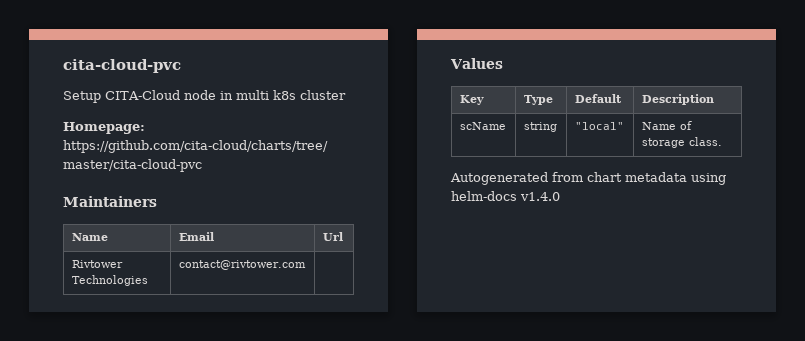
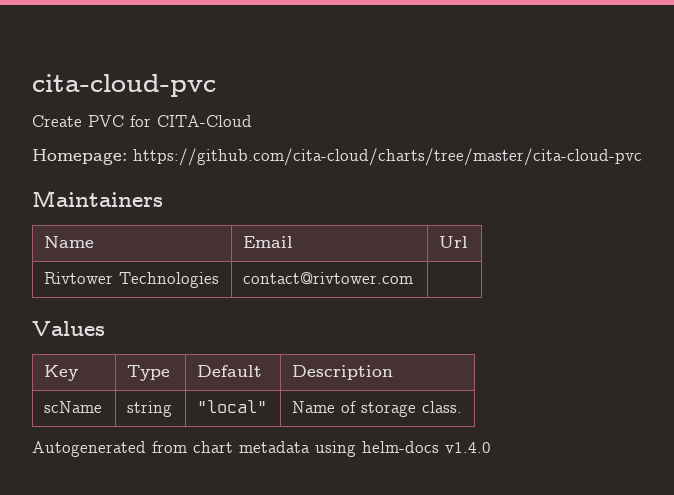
- Setup CITA-Cloud node in multi k8s cluster
+ Create PVC for CITA-Cloud

